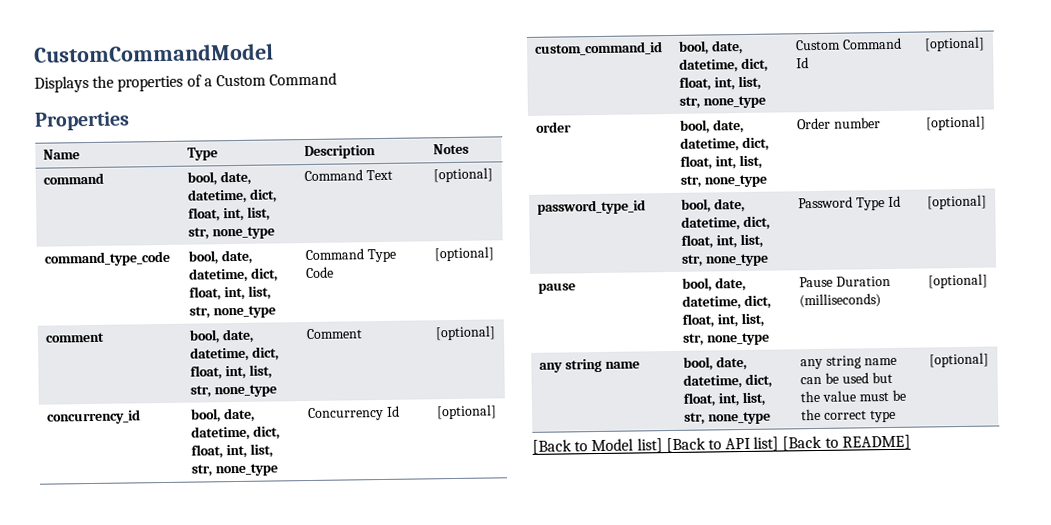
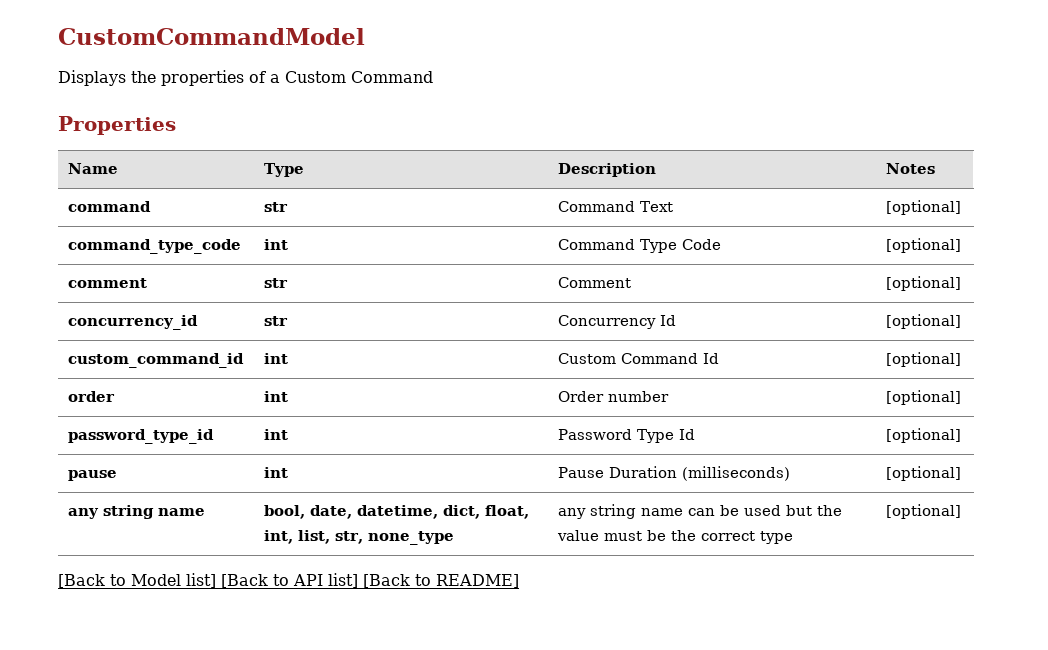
- command | bool, date, datetime, dict, float, int, list, str, none_type | Command Text | [optional]
- command_type_code | bool, date, datetime, dict, float, int, list, str, none_type | Command Type Code | [optional]
+ command | str | Command Text | [optional]
+ command_type_code | int | Command Type Code | [optional]
- comment | bool, date, datetime, dict, float, int, list, str, none_type | Comment | [optional]
- concurrency_id | bool, date, datetime, dict, float, int, list, str, none_type | Concurrency Id | [optional]
- custom_command_id | bool, date, datetime, dict, float, int, list, str, none_type | Custom Command Id | [optional]
+ comment | str | Comment | [optional]
+ concurrency_id | str | Concurrency Id | [optional]
+ custom_command_id | int | Custom Command Id | [optional]
- order | bool, date, datetime, dict, float, int, list, str, none_type | Order number | [optional]
- password_type_id | bool, date, datetime, dict, float, int, list, str, none_type | Password Type Id | [optional]
+ order | int | Order number | [optional]
+ password_type_id | int | Password Type Id | [optional]
- pause | bool, date, datetime, dict, float, int, list, str, none_type | Pause Duration (milliseconds) | [optional]
+ pause | int | Pause Duration (milliseconds) | [optional]

